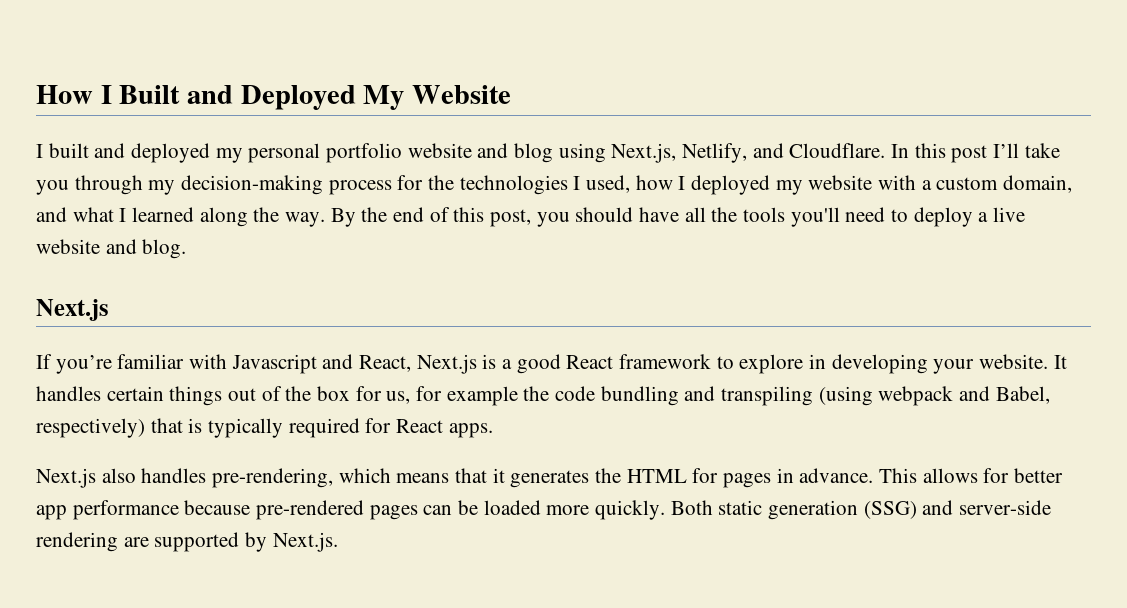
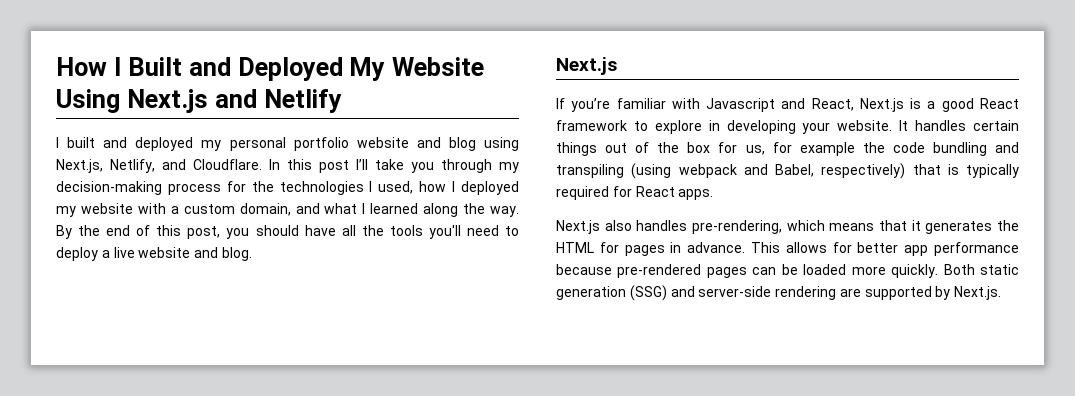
- How I Built and Deployed My Website
+ How I Built and Deployed My Website Using Next.js and Netlify

